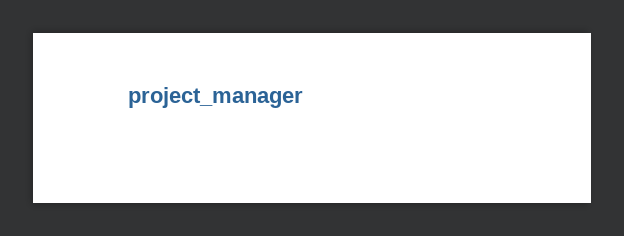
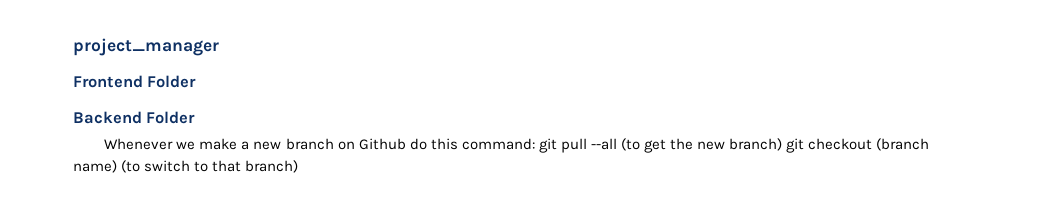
+ Frontend Folder
+ Backend Folder
+ Whenever we make a new branch on Github do this command: git pull --all (to get the new branch) git checkout (branch name) (to switch to that branch)

